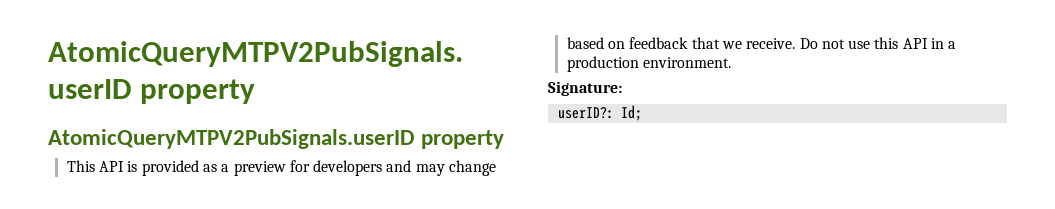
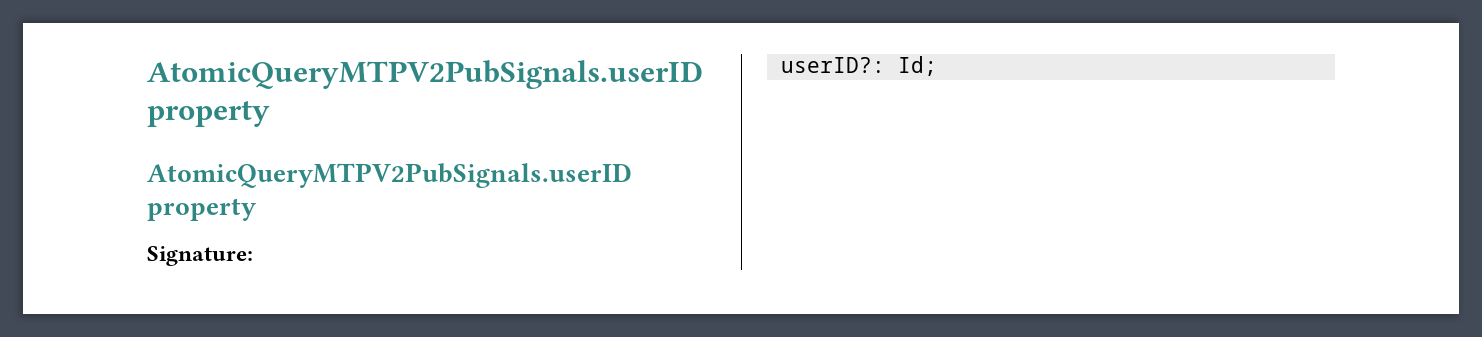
- This API is provided as a preview for developers and may change based on feedback that we receive. Do not use this API in a production environment.

